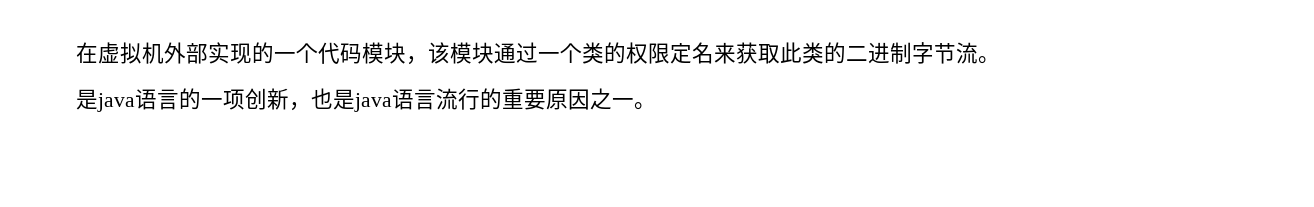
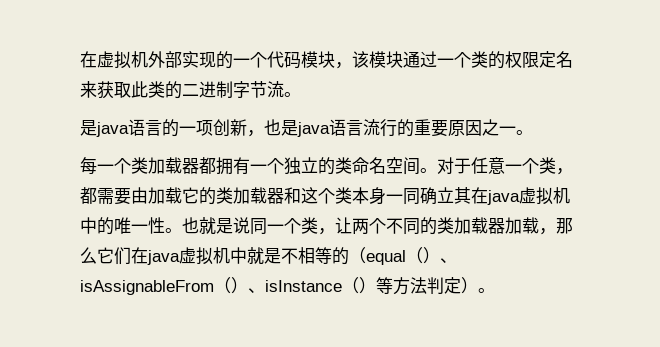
+ 每一个类加载器都拥有一个独立的类命名空间。对于任意一个类，都需要由加载它的类加载器和这个类本身一同确立其在java虚拟机中的唯一性。也就是说同一个类，让两个不同的类加载器加载，那么它们在java虚拟机中就是不相等的（equal（）、isAssignableFrom（）、isInstance（）等方法判定）。

